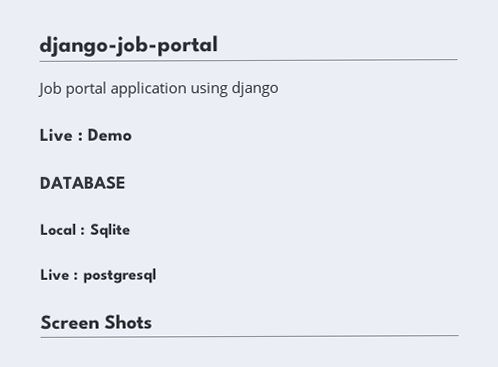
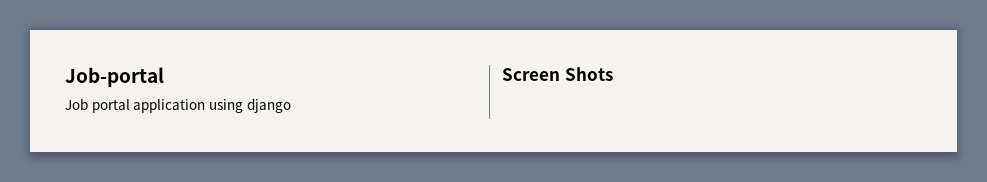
- django-job-portal
+ Job-portal
- Live : Demo
- DATABASE
- Local : Sqlite
- Live : postgresql

